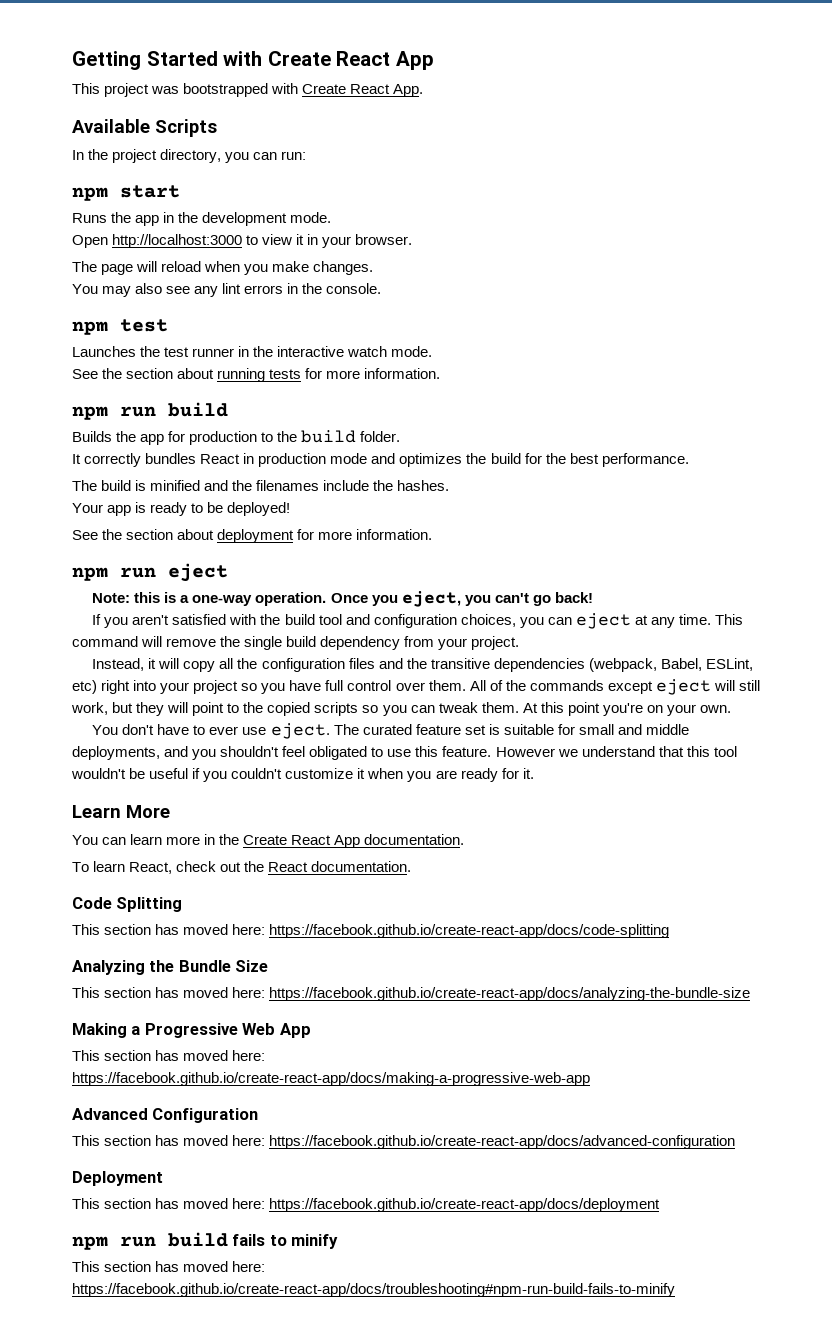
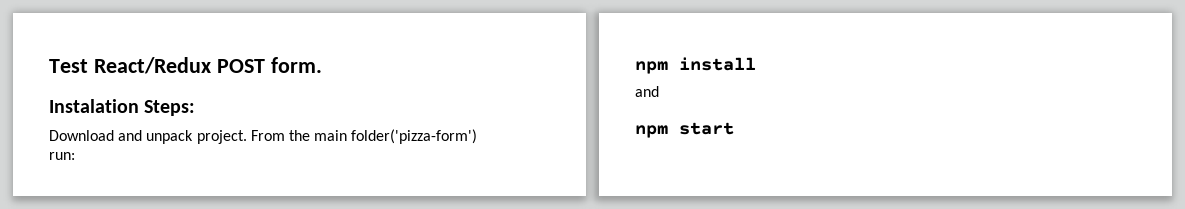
- Getting Started with Create React App
- This project was bootstrapped with Create React App.
- Available Scripts
- In the project directory, you can run:
+ Test React/Redux POST form.
+ Instalation Steps:
+ Download and unpack project. From the main folder('pizza-form') run:
+ npm install
+ and
  npm start
- Runs the app in the development mode.
- Open http://localhost:3000 to view it in your browser.
- The page will reload when you make changes.
- You may also see any lint errors in the console.
- npm test
- Launches the test runner in the interactive watch mode.
- See the section about running tests for more information.
- npm run build
- Builds the app for production to the build folder.
- It correctly bundles React in production mode and optimizes the build for the best performance.
- The build is minified and the filenames include the hashes.
- Your app is ready to be deployed!
- See the section about deployment for more information.
- npm run eject
- Note: this is a one-way operation. Once you eject, you can't go back!
- If you aren't satisfied with the build tool and configuration choices, you can eject at any time. This command will remove the single build dependency from your project.
- Instead, it will copy all the configuration files and the transitive dependencies (webpack, Babel, ESLint, etc) right into your project so you have full control over them. All of the commands except eject will still work, but they will point to the copied scripts so you can tweak them. At this point you're on your own.
- You don't have to ever use eject. The curated feature set is suitable for small and middle deployments, and you shouldn't feel obligated to use this feature. However we understand that this tool wouldn't be useful if you couldn't customize it when you are ready for it.
- Learn More
- You can learn more in the Create React App documentation.
- To learn React, check out the React documentation.
- Code Splitting
- This section has moved here: https://facebook.github.io/create-react-app/docs/code-splitting
- Analyzing the Bundle Size
- This section has moved here: https://facebook.github.io/create-react-app/docs/analyzing-the-bundle-size
- Making a Progressive Web App
- This section has moved here: https://facebook.github.io/create-react-app/docs/making-a-progressive-web-app
- Advanced Configuration
- This section has moved here: https://facebook.github.io/create-react-app/docs/advanced-configuration
- Deployment
- This section has moved here: https://facebook.github.io/create-react-app/docs/deployment
- npm run build fails to minify
- This section has moved here: https://facebook.github.io/create-react-app/docs/troubleshooting#npm-run-build-fails-to-minify

